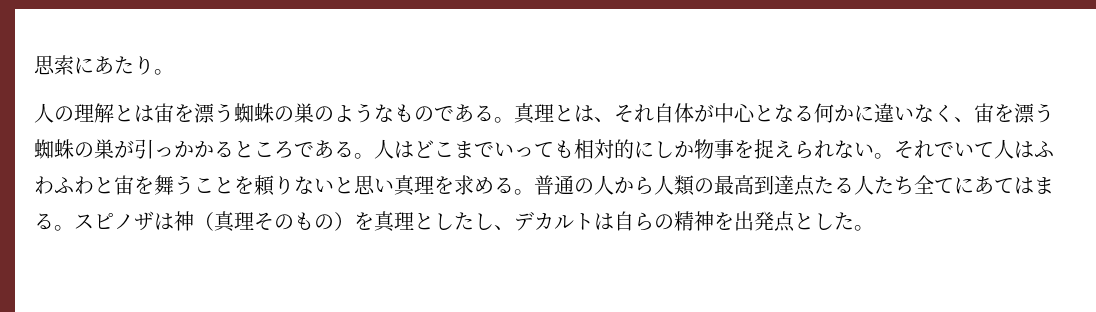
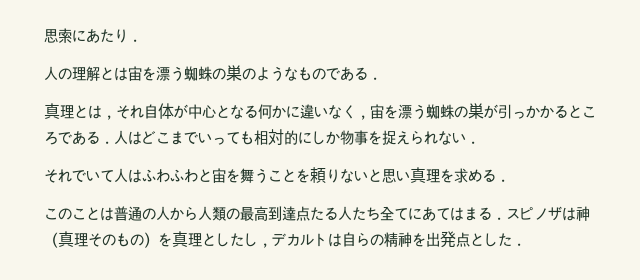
- 思索にあたり。
+ 思索にあたり．
- 人の理解とは宙を漂う蜘蛛の巣のようなものである。真理とは、それ自体が中心となる何かに違いなく、宙を漂う蜘蛛の巣が引っかかるところである。人はどこまでいっても相対的にしか物事を捉えられない。それでいて人はふわふわと宙を舞うことを頼りないと思い真理を求める。普通の人から人類の最高到達点たる人たち全てにあてはまる。スピノザは神（真理そのもの）を真理としたし、デカルトは自らの精神を出発点とした。
+ 人の理解とは宙を漂う蜘蛛の巣のようなものである．
+ 真理とは，それ自体が中心となる何かに違いなく，宙を漂う蜘蛛の巣が引っかかるところである．人はどこまでいっても相対的にしか物事を捉えられない．
+ それでいて人はふわふわと宙を舞うことを頼りないと思い真理を求める．
+ このことは普通の人から人類の最高到達点たる人たち全てにあてはまる．スピノザは神（真理そのもの）を真理としたし，デカルトは自らの精神を出発点とした．

